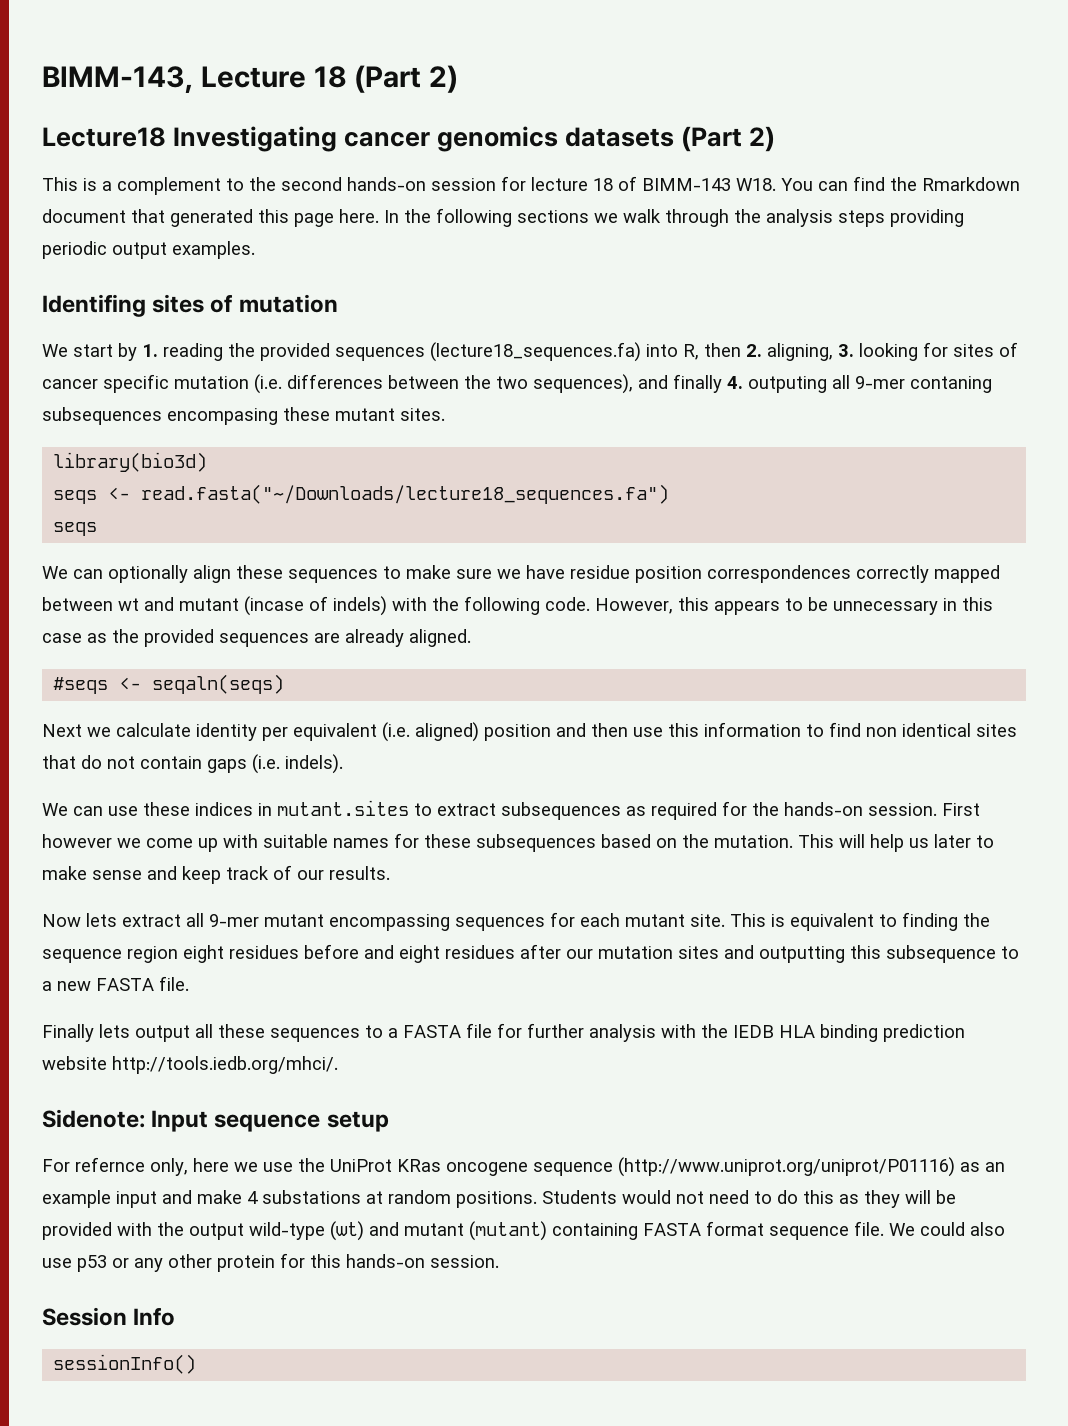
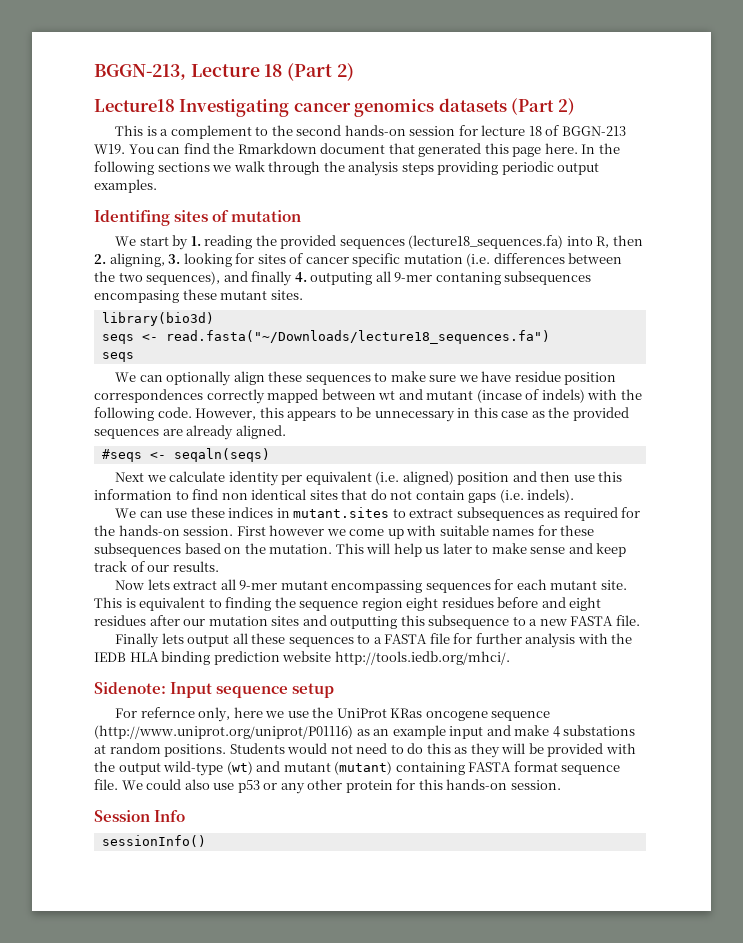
- BIMM-143, Lecture 18 (Part 2)
+ BGGN-213, Lecture 18 (Part 2)
- This is a complement to the second hands-on session for lecture 18 of BIMM-143 W18. You can find the Rmarkdown document that generated this page here.
+ This is a complement to the second hands-on session for lecture 18 of BGGN-213 W19. You can find the Rmarkdown document that generated this page here.

